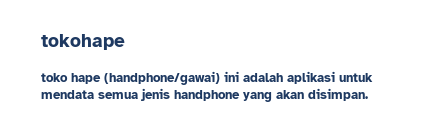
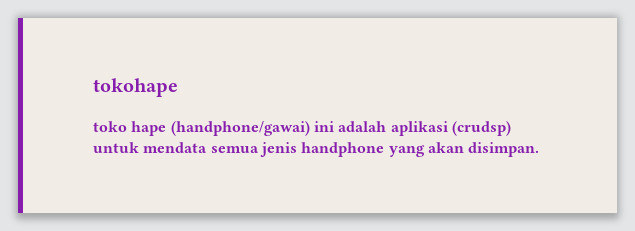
- toko hape (handphone/gawai) ini adalah aplikasi untuk mendata semua jenis handphone yang akan disimpan.
+ toko hape (handphone/gawai) ini adalah aplikasi (crudsp) untuk mendata semua jenis handphone yang akan disimpan.

